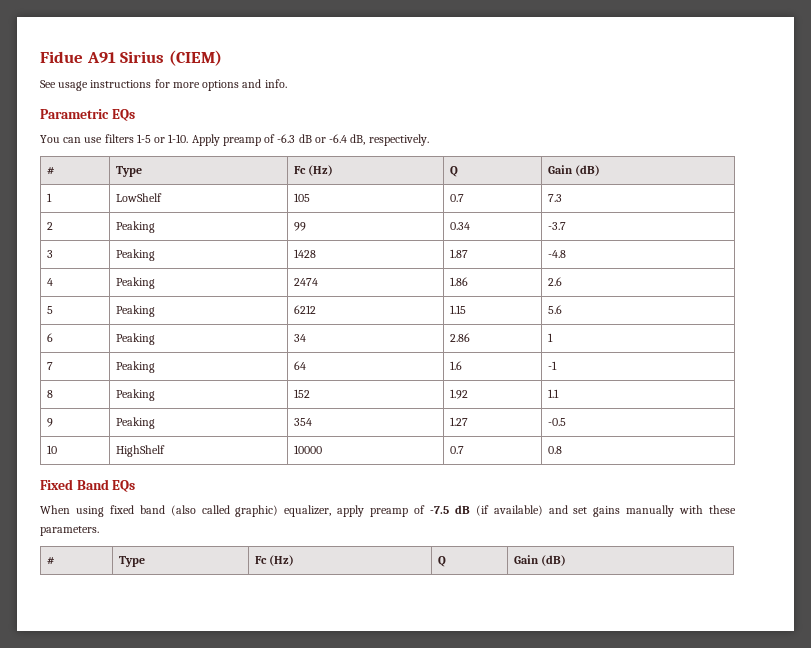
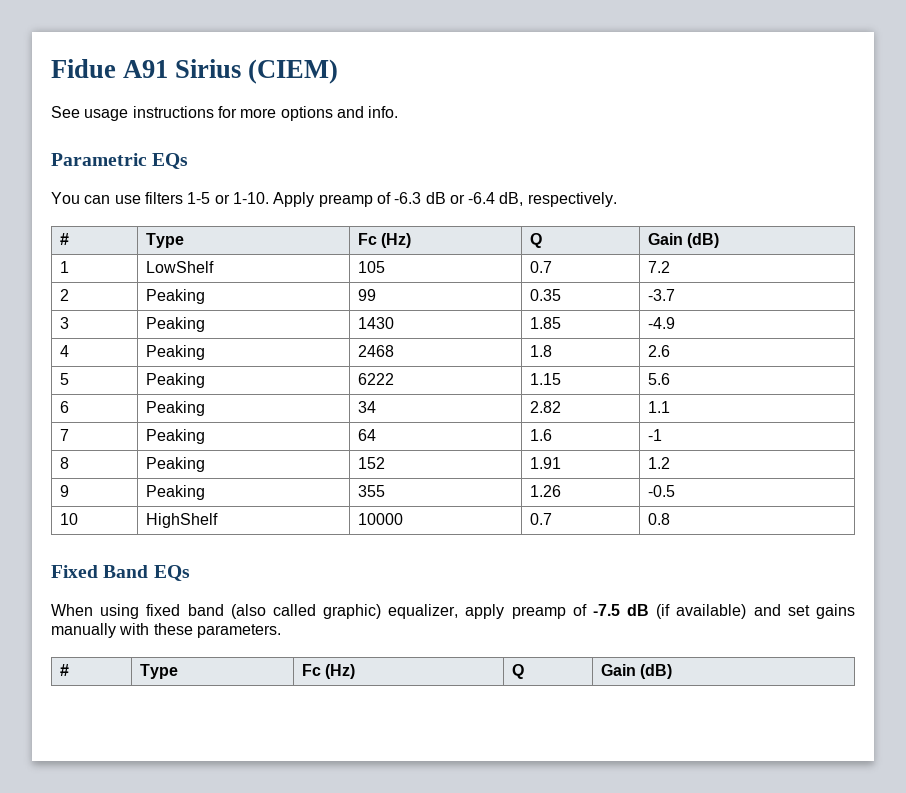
- 1 | LowShelf | 105 | 0.7 | 7.3
+ 1 | LowShelf | 105 | 0.7 | 7.2
- 2 | Peaking | 99 | 0.34 | -3.7
+ 2 | Peaking | 99 | 0.35 | -3.7
- 3 | Peaking | 1428 | 1.87 | -4.8
+ 3 | Peaking | 1430 | 1.85 | -4.9
- 4 | Peaking | 2474 | 1.86 | 2.6
+ 4 | Peaking | 2468 | 1.8 | 2.6
- 5 | Peaking | 6212 | 1.15 | 5.6
+ 5 | Peaking | 6222 | 1.15 | 5.6
- 6 | Peaking | 34 | 2.86 | 1
+ 6 | Peaking | 34 | 2.82 | 1.1
- 8 | Peaking | 152 | 1.92 | 1.1
+ 8 | Peaking | 152 | 1.91 | 1.2
- 9 | Peaking | 354 | 1.27 | -0.5
+ 9 | Peaking | 355 | 1.26 | -0.5

